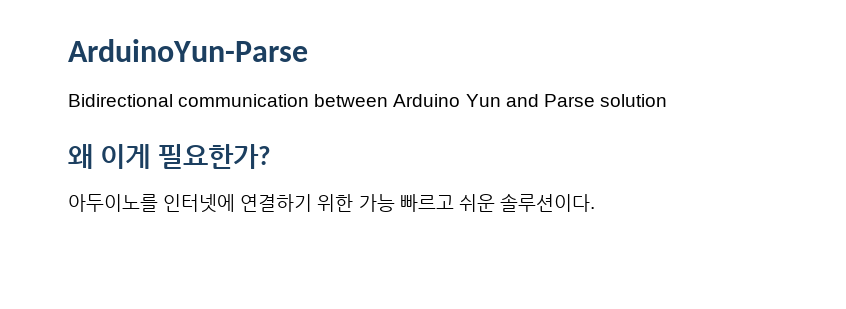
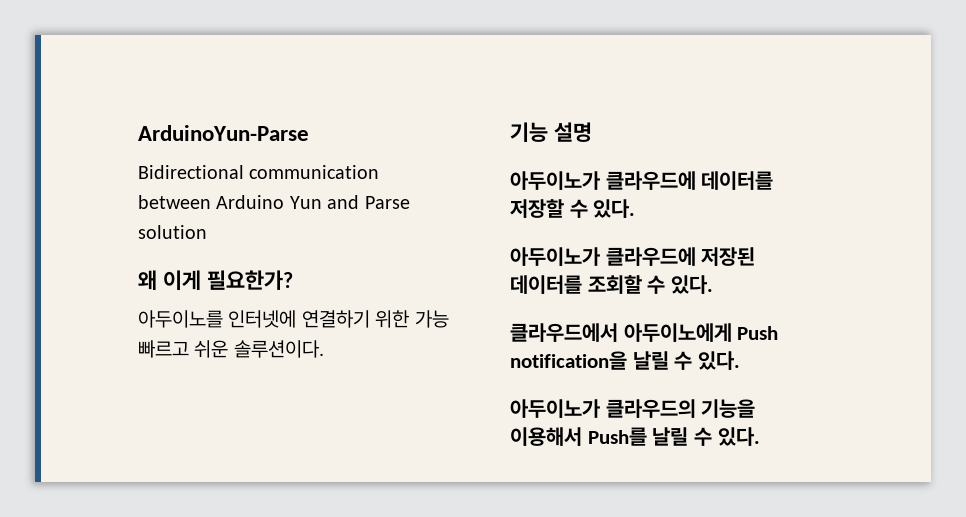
+ 기능 설명
+ 아두이노가 클라우드에 데이터를 저장할 수 있다.
+ 아두이노가 클라우드에 저장된 데이터를 조회할 수 있다.
+ 클라우드에서 아두이노에게 Push notification을 날릴 수 있다.
+ 아두이노가 클라우드의 기능을 이용해서 Push를 날릴 수 있다.

